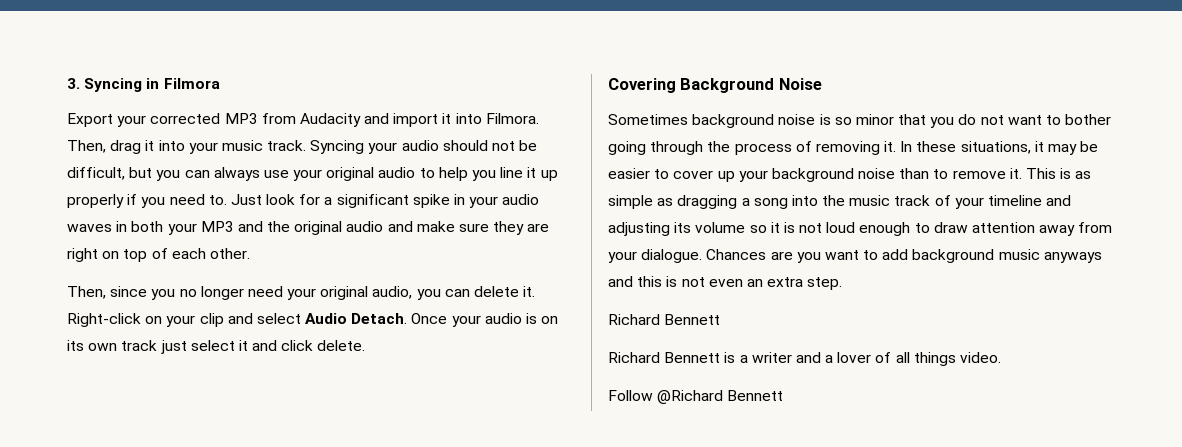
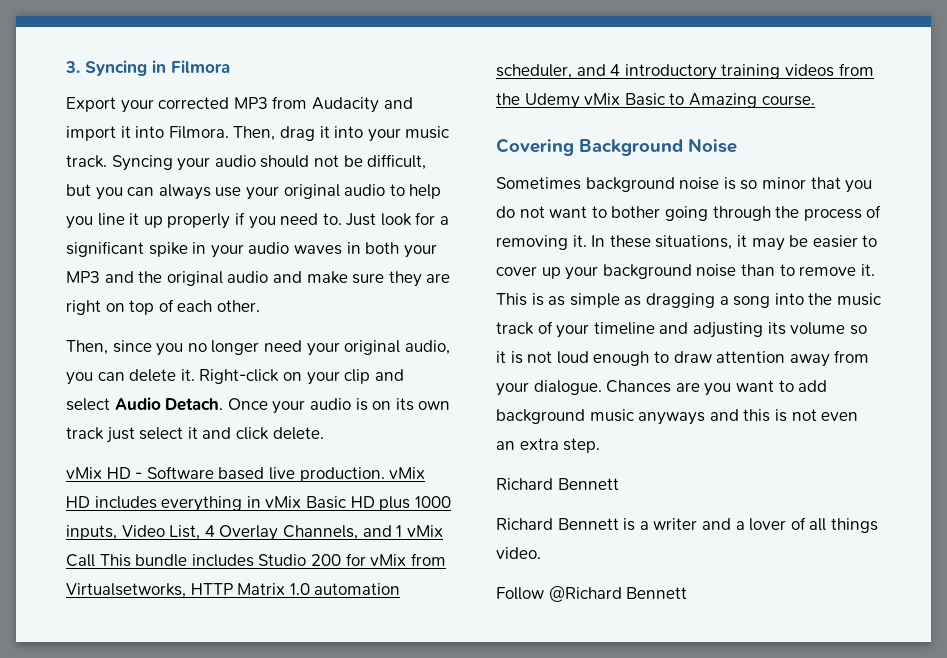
+ vMix HD - Software based live production. vMix HD includes everything in vMix Basic HD plus 1000 inputs, Video List, 4 Overlay Channels, and 1 vMix Call This bundle includes Studio 200 for vMix from Virtualsetworks, HTTP Matrix 1.0 automation scheduler, and 4 introductory training videos from the Udemy vMix Basic to Amazing course.

